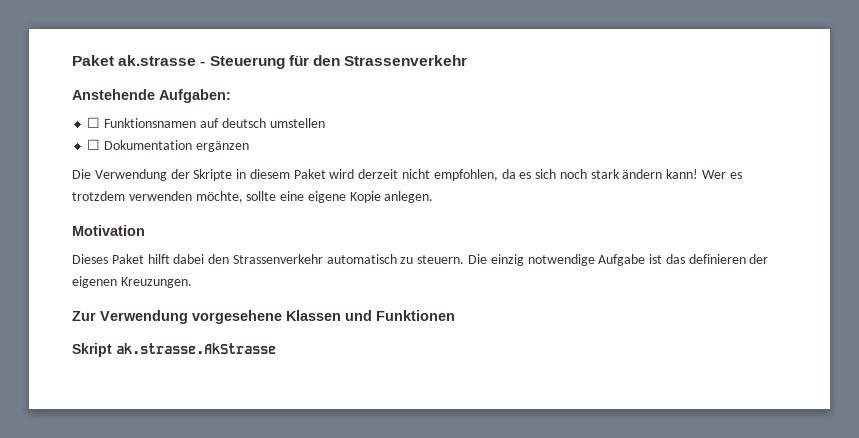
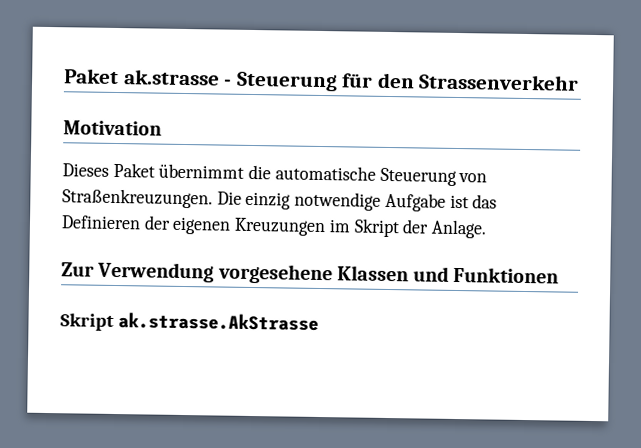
- Anstehende Aufgaben:
- ☐ Funktionsnamen auf deutsch umstellen
- ☐ Dokumentation ergänzen
- Die Verwendung der Skripte in diesem Paket wird derzeit nicht empfohlen, da es sich noch stark ändern kann! Wer es trotzdem verwenden möchte, sollte eine eigene Kopie anlegen.
  Motivation
- Dieses Paket hilft dabei den Strassenverkehr automatisch zu steuern.
+ Dieses Paket übernimmt die automatische Steuerung von Straßenkreuzungen.
- Die einzig notwendige Aufgabe ist das definieren der eigenen Kreuzungen.
+ Die einzig notwendige Aufgabe ist das Definieren der eigenen Kreuzungen im Skript der Anlage.

